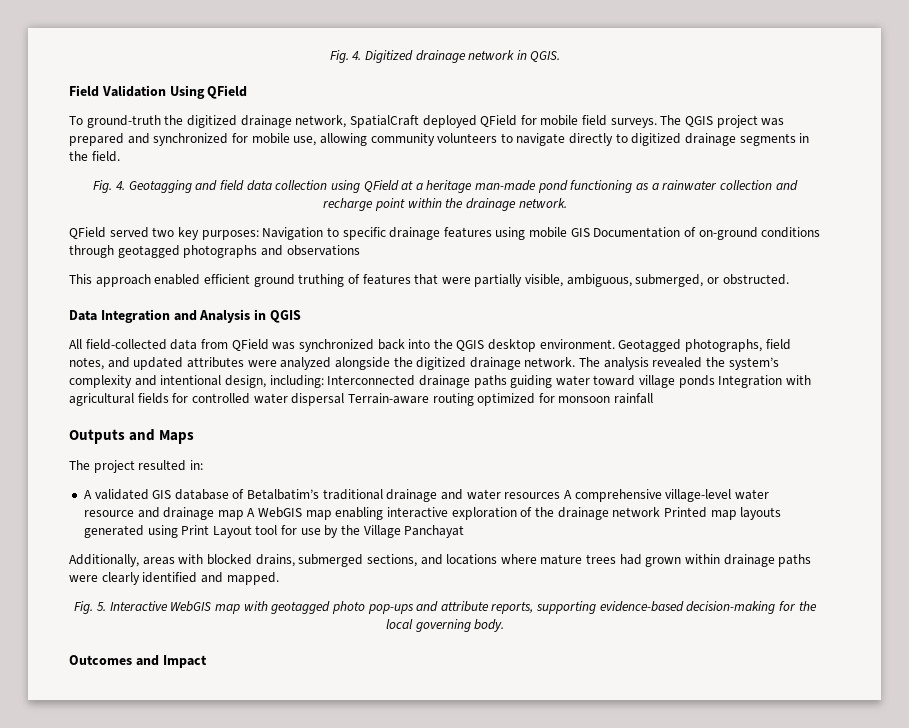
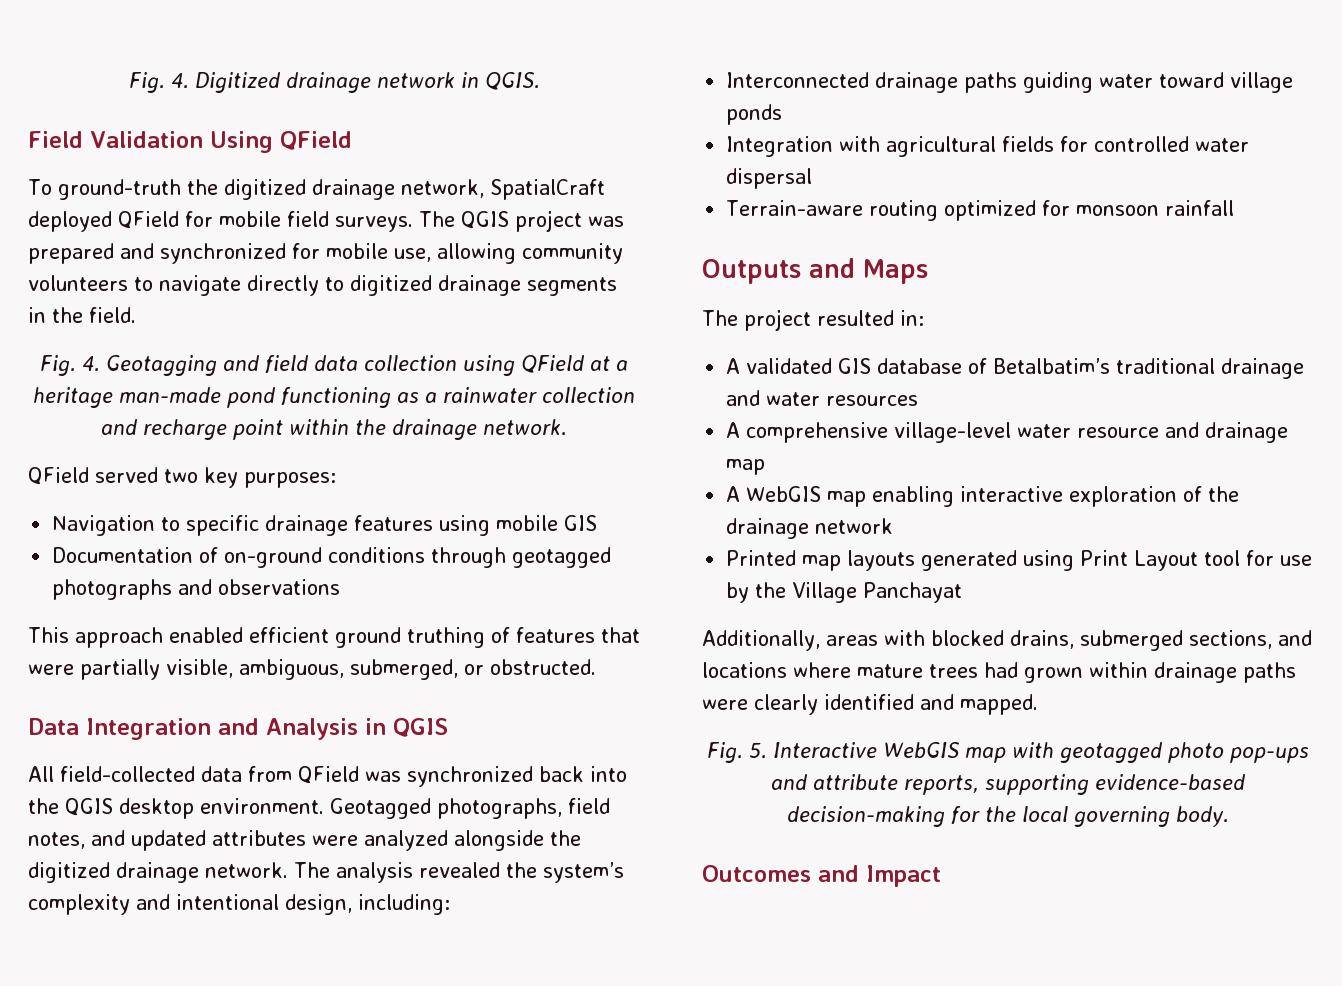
- QField served two key purposes: Navigation to specific drainage features using mobile GIS Documentation of on-ground conditions through geotagged photographs and observations
+ QField served two key purposes:
+ Navigation to specific drainage features using mobile GIS
+ Documentation of on-ground conditions through geotagged photographs and observations
- The analysis revealed the system’s complexity and intentional design, including: Interconnected drainage paths guiding water toward village ponds Integration with agricultural fields for controlled water dispersal Terrain-aware routing optimized for monsoon rainfall
+ The analysis revealed the system’s complexity and intentional design, including:
+ Interconnected drainage paths guiding water toward village ponds
+ Integration with agricultural fields for controlled water dispersal
+ Terrain-aware routing optimized for monsoon rainfall
- A validated GIS database of Betalbatim’s traditional drainage and water resources A comprehensive village-level water resource and drainage map A WebGIS map enabling interactive exploration of the drainage network Printed map layouts generated using Print Layout tool for use by the Village Panchayat
+ A validated GIS database of Betalbatim’s traditional drainage and water resources
+ A comprehensive village-level water resource and drainage map
+ A WebGIS map enabling interactive exploration of the drainage network
+ Printed map layouts generated using Print Layout tool for use by the Village Panchayat

